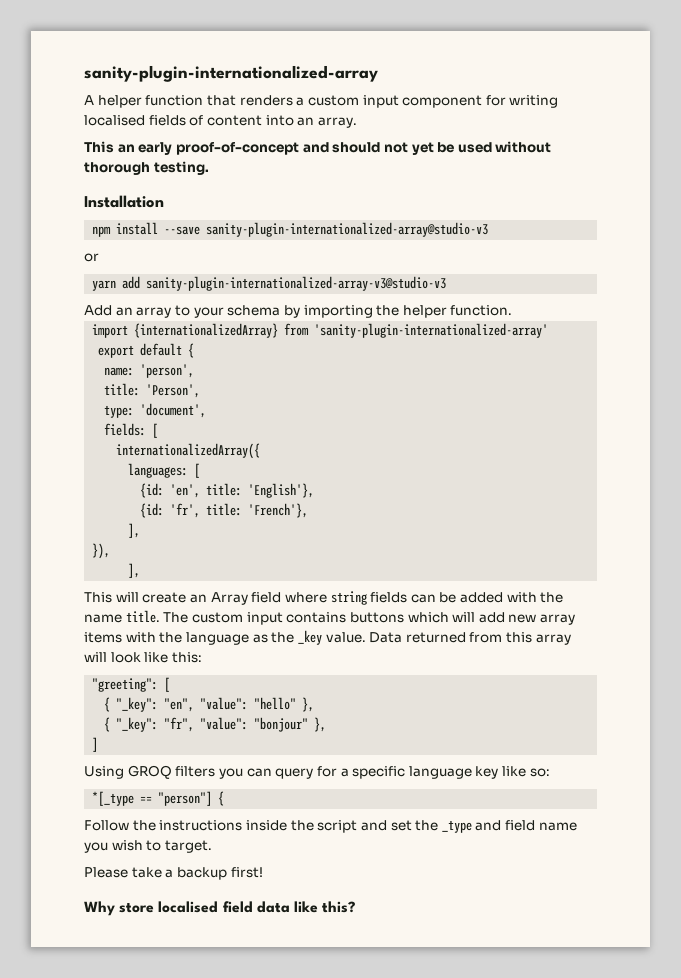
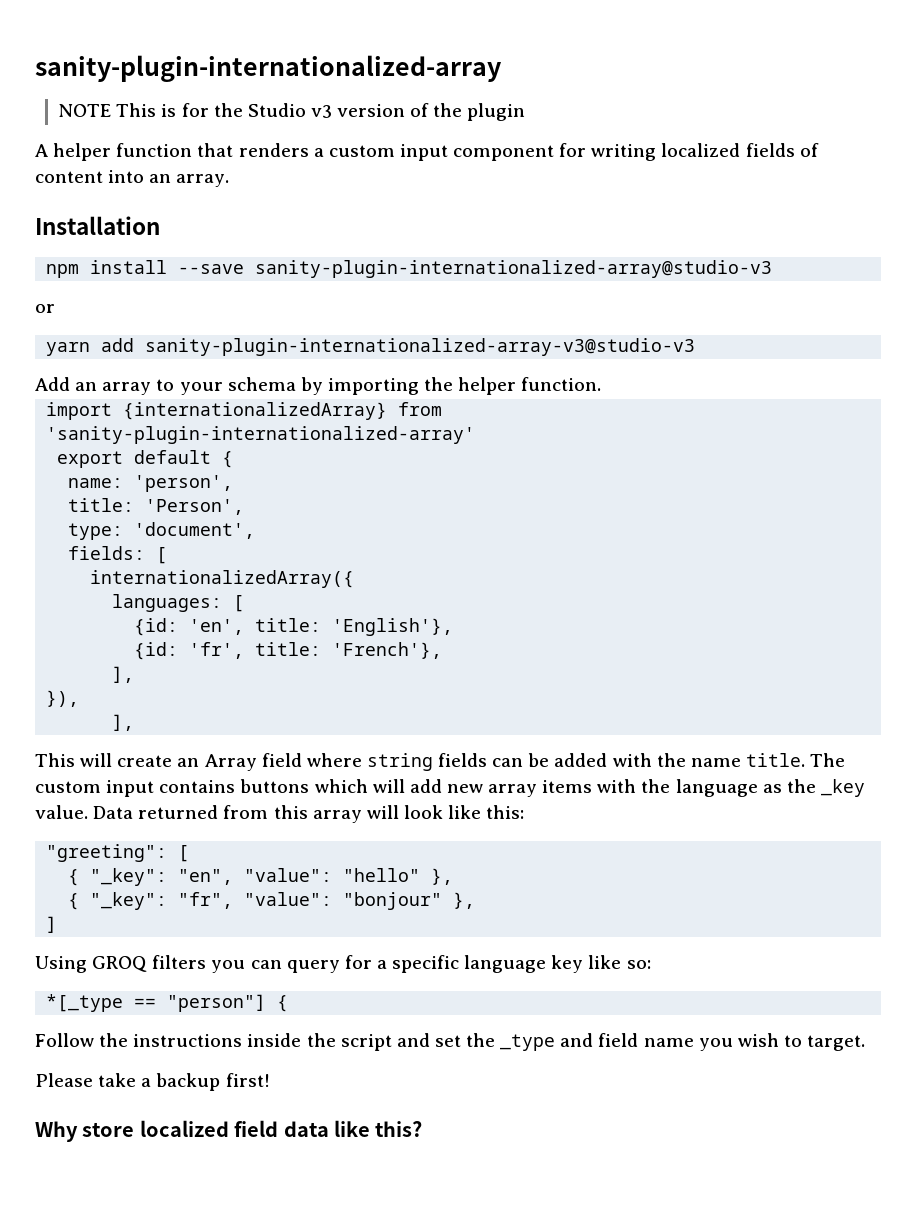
+ NOTE This is for the Studio v3 version of the plugin
- A helper function that renders a custom input component for writing localised fields of content into an array.
+ A helper function that renders a custom input component for writing localized fields of content into an array.
- This an early proof-of-concept and should not yet be used without thorough testing.
- Why store localised field data like this?
+ Why store localized field data like this?

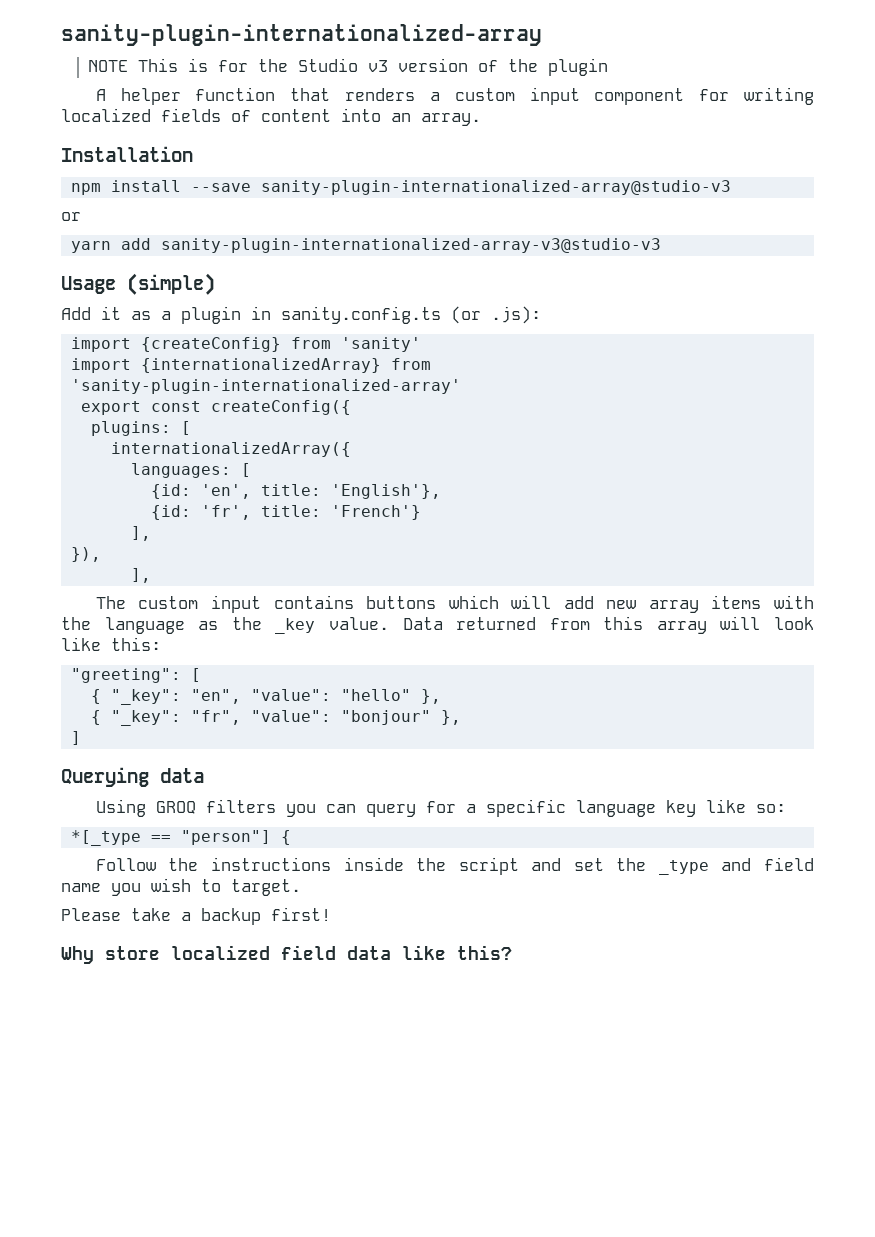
+ Usage (simple)
- Add an array to your schema by importing the helper function.
+ Add it as a plugin in sanity.config.ts (or .js):
+ import {createConfig} from 'sanity'
- export default {
- name: 'person',
- title: 'Person',
- type: 'document',
- fields: [
+ export const createConfig({
+ plugins: [
- {id: 'fr', title: 'French'},
+ {id: 'fr', title: 'French'}
- This will create an Array field where string fields can be added with the name title.
+ Querying data

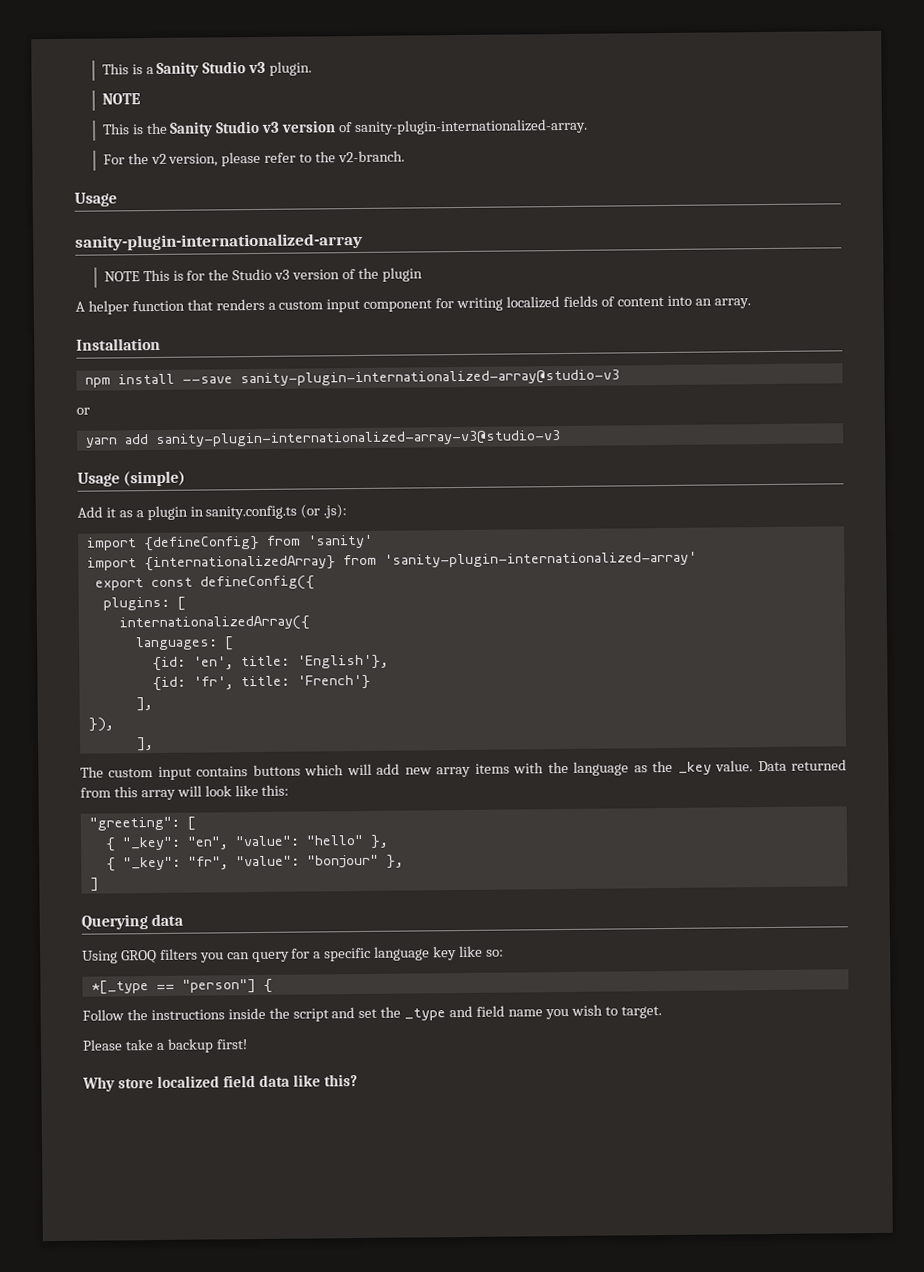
+ This is a Sanity Studio v3 plugin.
+ NOTE
+ This is the Sanity Studio v3 version of sanity-plugin-internationalized-array.
+ For the v2 version, please refer to the v2-branch.
+ Usage
- import {createConfig} from 'sanity'
+ import {defineConfig} from 'sanity'
- export const createConfig({
+ export const defineConfig({

